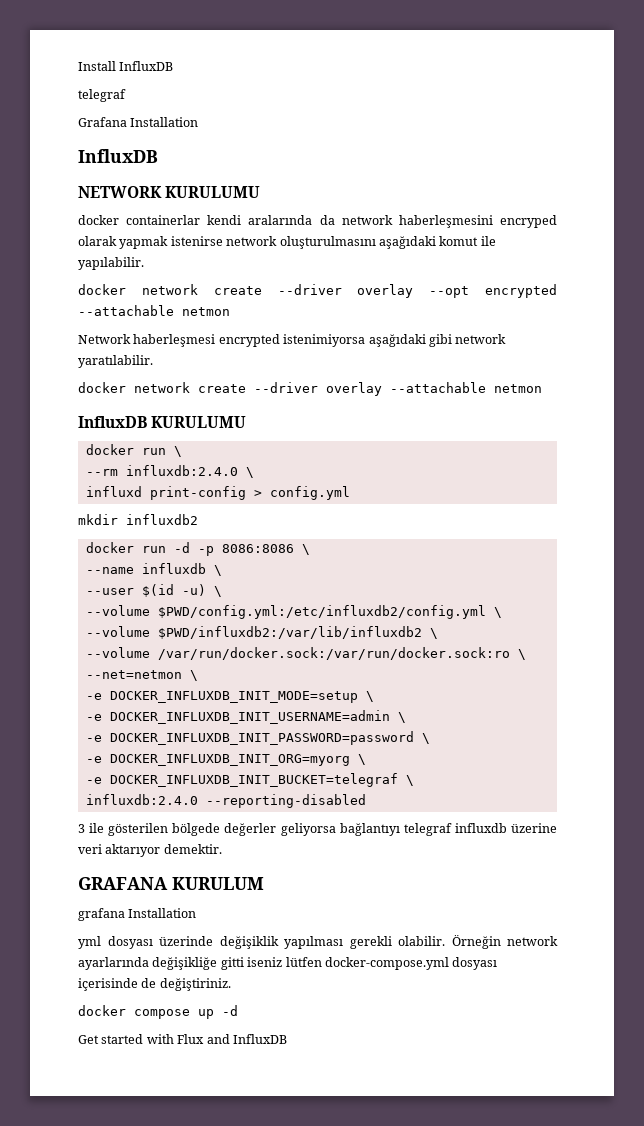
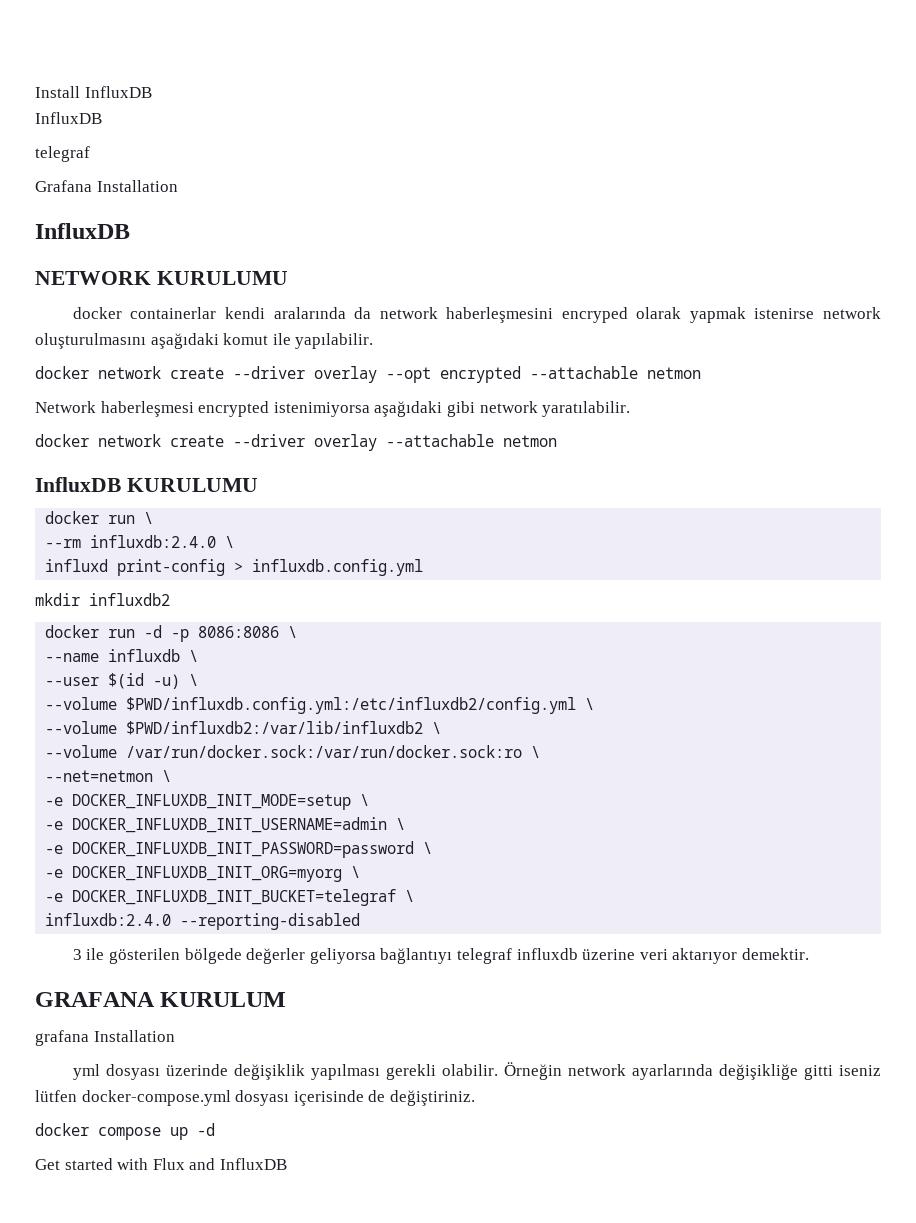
  Install InfluxDB
+ InfluxDB
- influxd print-config > config.yml
+ influxd print-config > influxdb.config.yml
- --volume $PWD/config.yml:/etc/influxdb2/config.yml \
+ --volume $PWD/influxdb.config.yml:/etc/influxdb2/config.yml \

